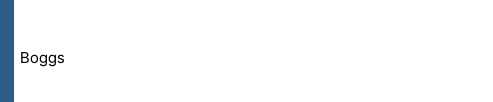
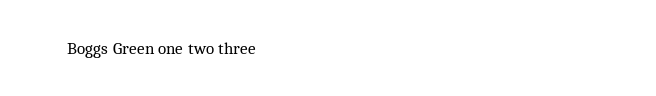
- Boggs
+ Boggs Green one two three

